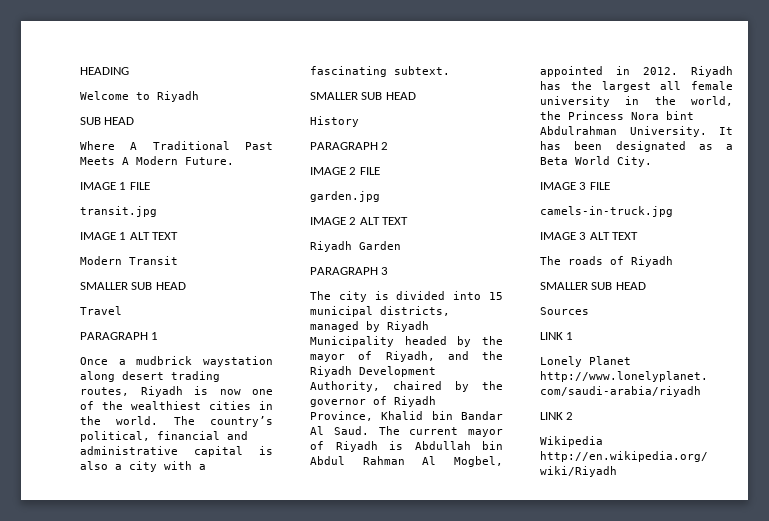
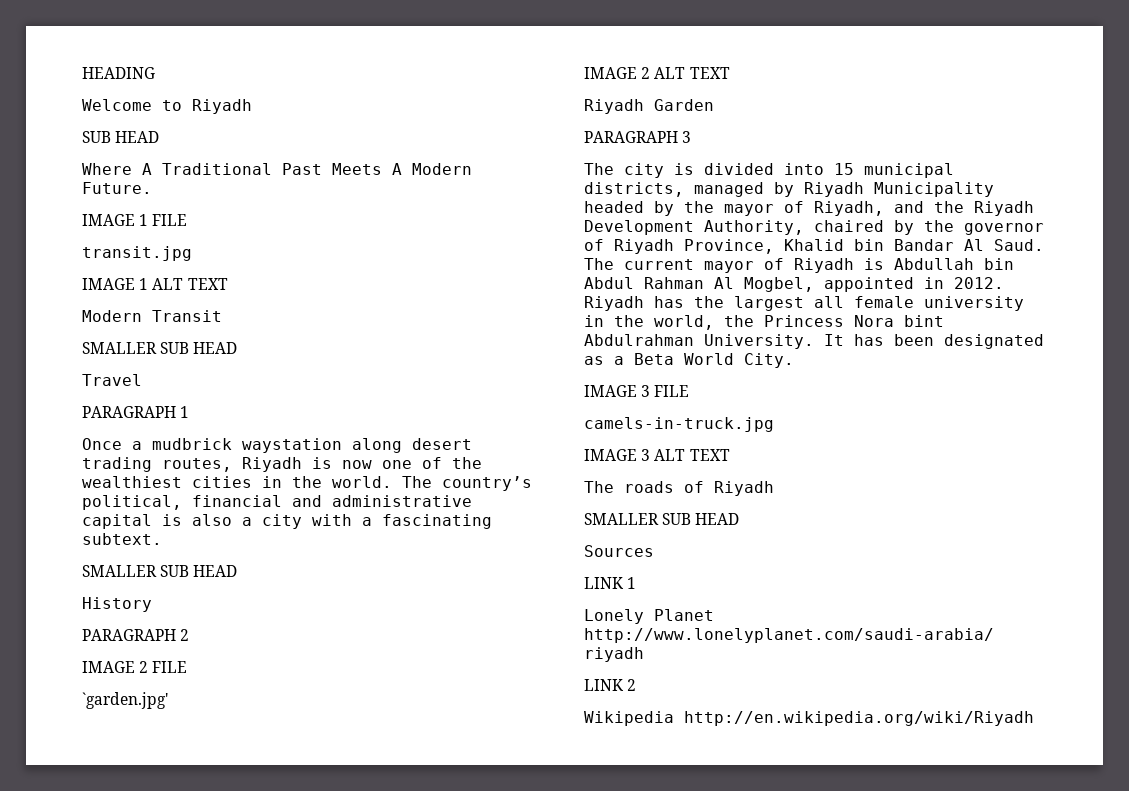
- garden.jpg
+ `garden.jpg'

